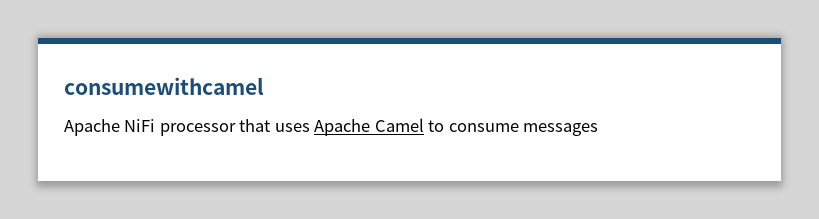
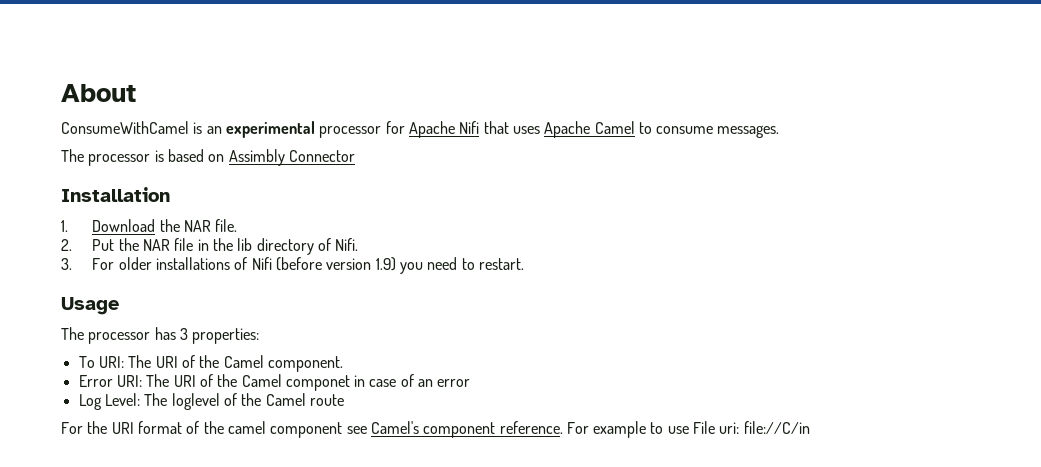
- consumewithcamel
- Apache NiFi processor that uses Apache Camel to consume messages
+ About
+ ConsumeWithCamel is an experimental processor for Apache Nifi that uses Apache Camel to consume messages.
+ The processor is based on Assimbly Connector
+ Installation
+ 1. Download the NAR file.
+ 2. Put the NAR file in the lib directory of Nifi.
+ 3. For older installations of Nifi (before version 1.9) you need to restart.
+ Usage
+ The processor has 3 properties:
+ To URI: The URI of the Camel component.
+ Error URI: The URI of the Camel componet in case of an error
+ Log Level: The loglevel of the Camel route
+ For the URI format of the camel component see Camel's component reference. For example to use File uri: file://C/in

